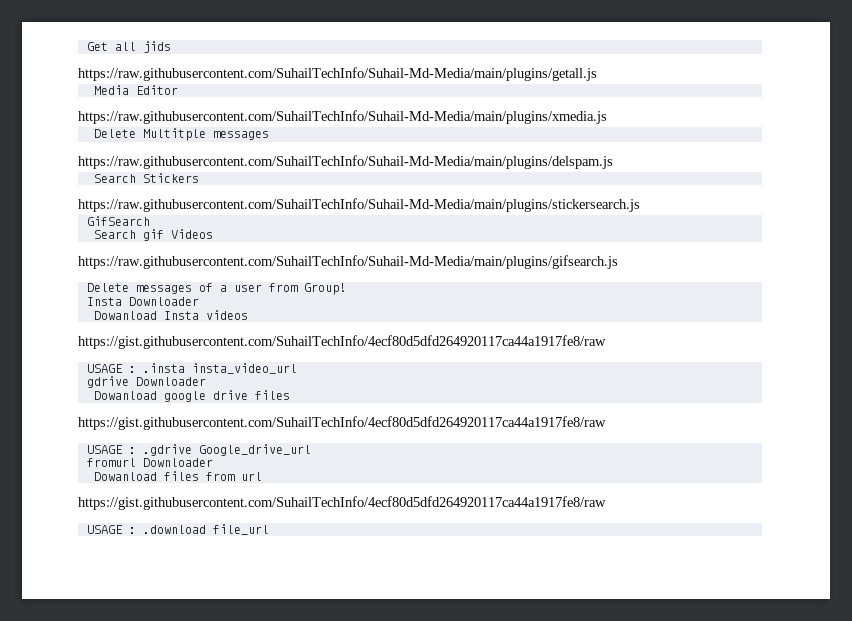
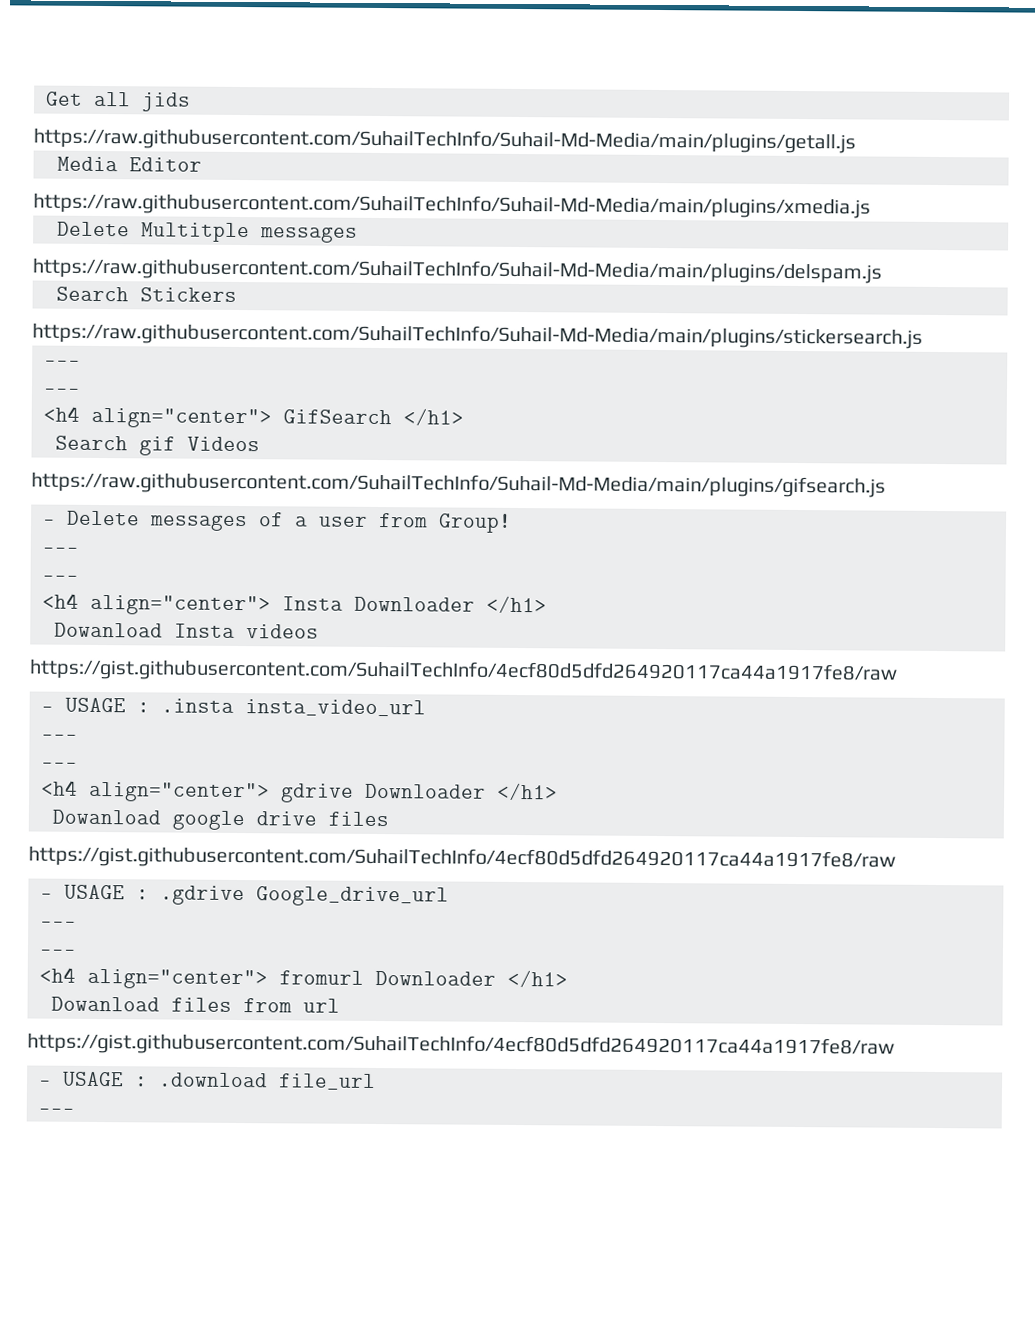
  https://raw.githubusercontent.com/SuhailTechInfo/Suhail-Md-Media/main/plugins/stickersearch.js
- GifSearch
+ ---
+ ---
+ <h4 align="center"> GifSearch </h1>
- Delete messages of a user from Group!
- Insta Downloader
+ - Delete messages of a user from Group!
+ ---
+ ---
+ <h4 align="center"> Insta Downloader </h1>
- USAGE : .insta insta_video_url
- gdrive Downloader
+ - USAGE : .insta insta_video_url
+ ---
+ ---
+ <h4 align="center"> gdrive Downloader </h1>
- USAGE : .gdrive Google_drive_url
- fromurl Downloader
+ - USAGE : .gdrive Google_drive_url
+ ---
+ ---
+ <h4 align="center"> fromurl Downloader </h1>
- USAGE : .download file_url
+ - USAGE : .download file_url
+ ---

